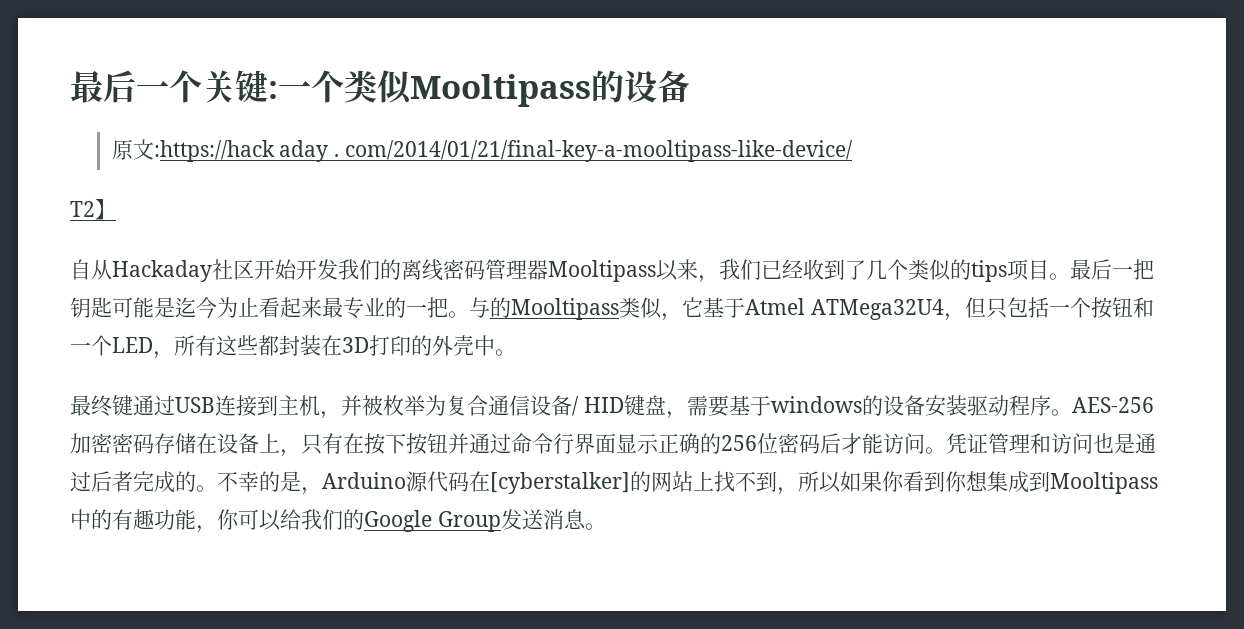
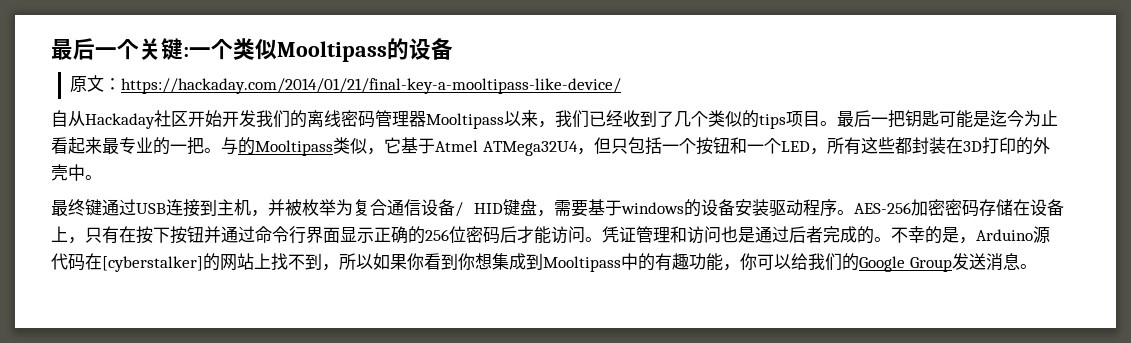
- 原文:https://hack aday . com/2014/01/21/final-key-a-mooltipass-like-device/
- T2】
+ 原文：https://hackaday.com/2014/01/21/final-key-a-mooltipass-like-device/

